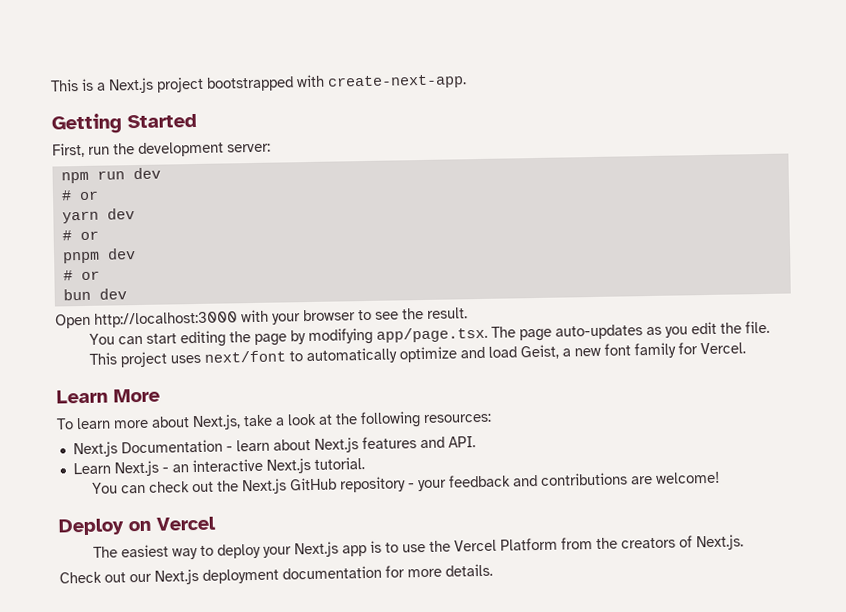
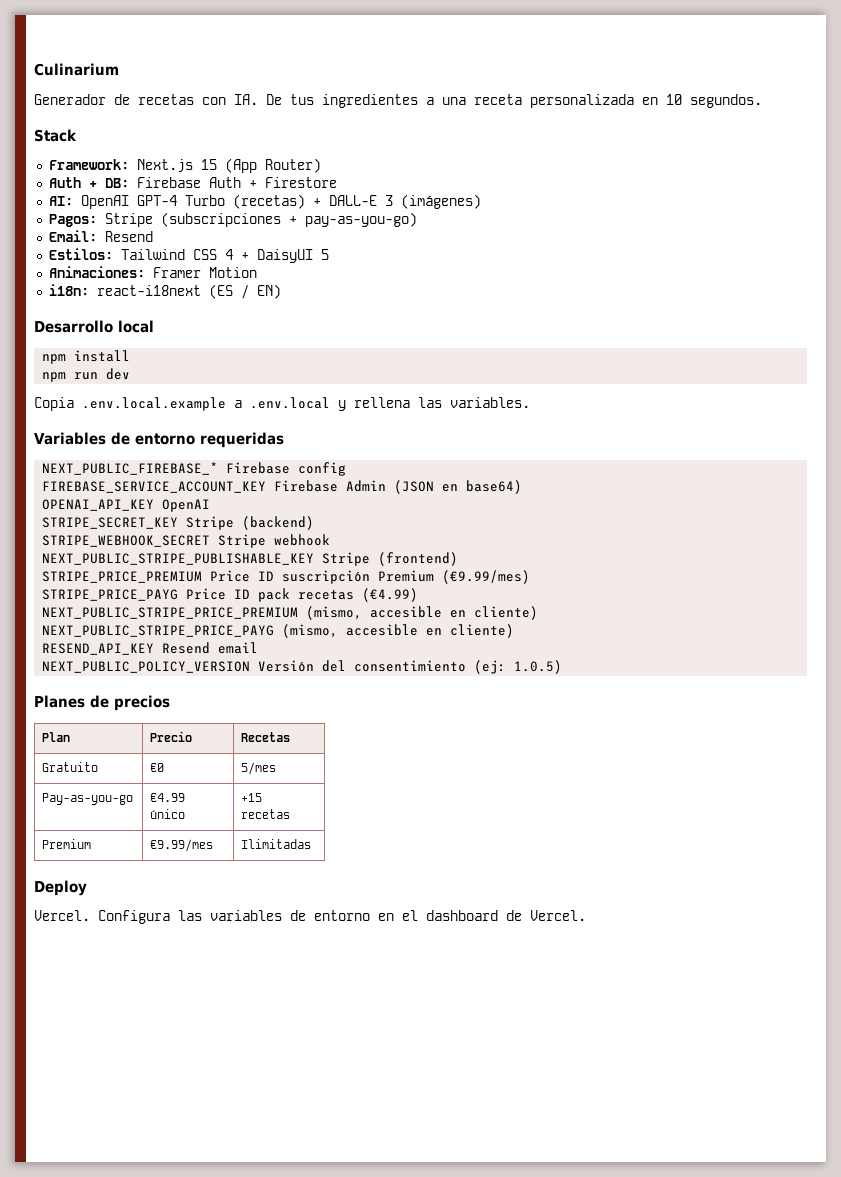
- This is a Next.js project bootstrapped with create-next-app.
- Getting Started
- First, run the development server:
+ Culinarium
+ Generador de recetas con IA. De tus ingredientes a una receta personalizada en 10 segundos.
+ Stack
+ Framework: Next.js 15 (App Router)
+ Auth + DB: Firebase Auth + Firestore
+ AI: OpenAI GPT-4 Turbo (recetas) + DALL-E 3 (imágenes)
+ Pagos: Stripe (subscripciones + pay-as-you-go)
+ Email: Resend
+ Estilos: Tailwind CSS 4 + DaisyUI 5
+ Animaciones: Framer Motion
+ i18n: react-i18next (ES / EN)
+ Desarrollo local
+ npm install
  npm run dev
- # or
- yarn dev
- # or
- pnpm dev
- # or
- bun dev
- Open http://localhost:3000 with your browser to see the result.
- You can start editing the page by modifying app/page.tsx. The page auto-updates as you edit the file.
- This project uses next/font to automatically optimize and load Geist, a new font family for Vercel.
- Learn More
- To learn more about Next.js, take a look at the following resources:
- Next.js Documentation - learn about Next.js features and API.
- Learn Next.js - an interactive Next.js tutorial.
- You can check out the Next.js GitHub repository - your feedback and contributions are welcome!
- Deploy on Vercel
- The easiest way to deploy your Next.js app is to use the Vercel Platform from the creators of Next.js.
- Check out our Next.js deployment documentation for more details.
+ Copia .env.local.example a .env.local y rellena las variables.
+ Variables de entorno requeridas
+ NEXT_PUBLIC_FIREBASE_* Firebase config
+ FIREBASE_SERVICE_ACCOUNT_KEY Firebase Admin (JSON en base64)
+ OPENAI_API_KEY OpenAI
+ STRIPE_SECRET_KEY Stripe (backend)
+ STRIPE_WEBHOOK_SECRET Stripe webhook
+ NEXT_PUBLIC_STRIPE_PUBLISHABLE_KEY Stripe (frontend)
+ STRIPE_PRICE_PREMIUM Price ID suscripción Premium (€9.99/mes)
+ STRIPE_PRICE_PAYG Price ID pack recetas (€4.99)
+ NEXT_PUBLIC_STRIPE_PRICE_PREMIUM (mismo, accesible en cliente)
+ NEXT_PUBLIC_STRIPE_PRICE_PAYG (mismo, accesible en cliente)
+ RESEND_API_KEY Resend email
+ NEXT_PUBLIC_POLICY_VERSION Versión del consentimiento (ej: 1.0.5)
+ Planes de precios
+ Plan | Precio | Recetas
+ Gratuito | €0 | 5/mes
+ Pay-as-you-go | €4.99 único | +15 recetas
+ Premium | €9.99/mes | Ilimitadas
+ Deploy
+ Vercel. Configura las variables de entorno en el dashboard de Vercel.

